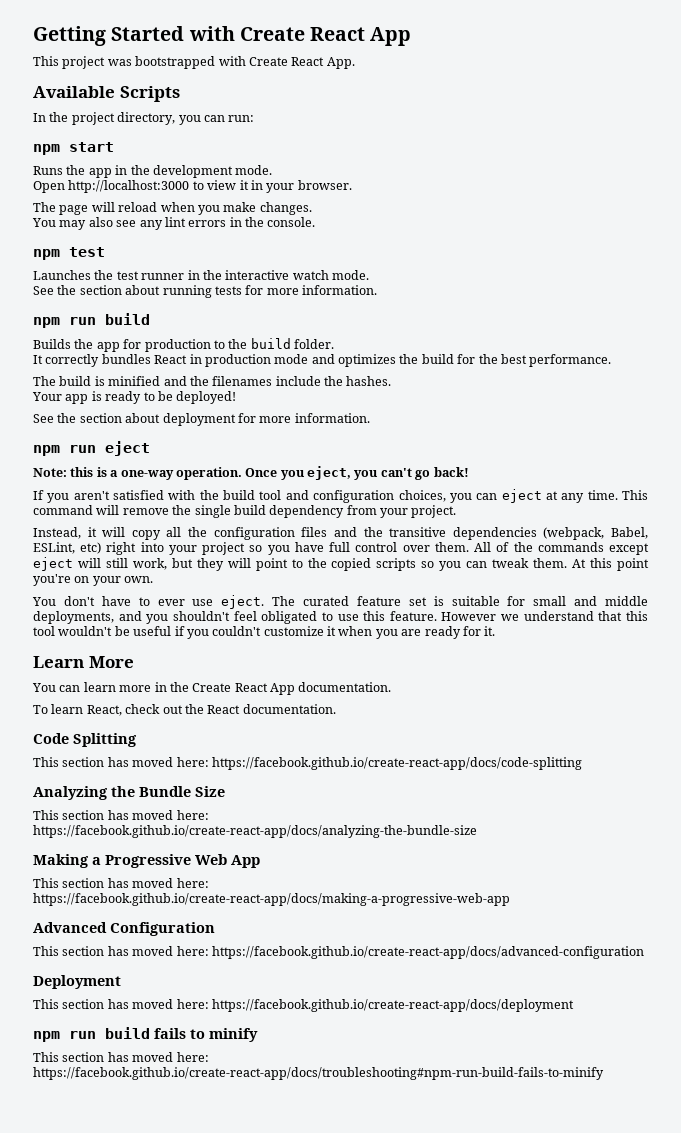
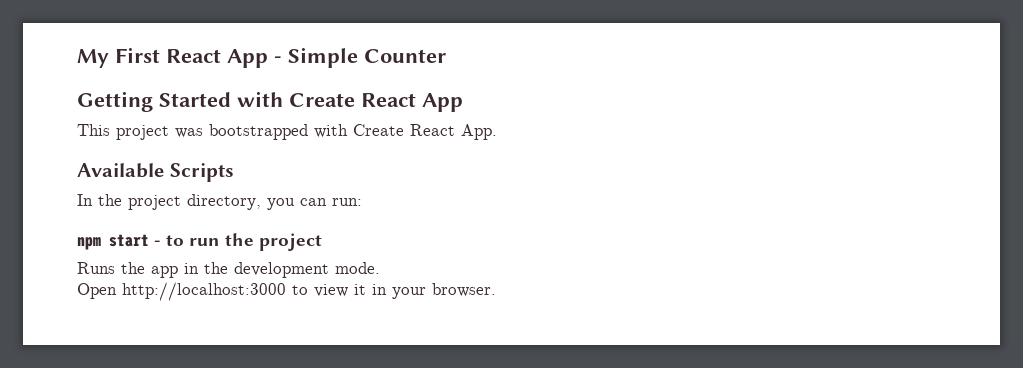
+ My First React App - Simple Counter
- npm start
+ npm start - to run the project
- The page will reload when you make changes.
- You may also see any lint errors in the console.
- npm test
- Launches the test runner in the interactive watch mode.
- See the section about running tests for more information.
- npm run build
- Builds the app for production to the build folder.
- It correctly bundles React in production mode and optimizes the build for the best performance.
- The build is minified and the filenames include the hashes.
- Your app is ready to be deployed!
- See the section about deployment for more information.
- npm run eject
- Note: this is a one-way operation. Once you eject, you can't go back!
- If you aren't satisfied with the build tool and configuration choices, you can eject at any time. This command will remove the single build dependency from your project.
- Instead, it will copy all the configuration files and the transitive dependencies (webpack, Babel, ESLint, etc) right into your project so you have full control over them. All of the commands except eject will still work, but they will point to the copied scripts so you can tweak them. At this point you're on your own.
- You don't have to ever use eject. The curated feature set is suitable for small and middle deployments, and you shouldn't feel obligated to use this feature. However we understand that this tool wouldn't be useful if you couldn't customize it when you are ready for it.
- Learn More
- You can learn more in the Create React App documentation.
- To learn React, check out the React documentation.
- Code Splitting
- This section has moved here: https://facebook.github.io/create-react-app/docs/code-splitting
- Analyzing the Bundle Size
- This section has moved here: https://facebook.github.io/create-react-app/docs/analyzing-the-bundle-size
- Making a Progressive Web App
- This section has moved here: https://facebook.github.io/create-react-app/docs/making-a-progressive-web-app
- Advanced Configuration
- This section has moved here: https://facebook.github.io/create-react-app/docs/advanced-configuration
- Deployment
- This section has moved here: https://facebook.github.io/create-react-app/docs/deployment
- npm run build fails to minify
- This section has moved here: https://facebook.github.io/create-react-app/docs/troubleshooting#npm-run-build-fails-to-minify

